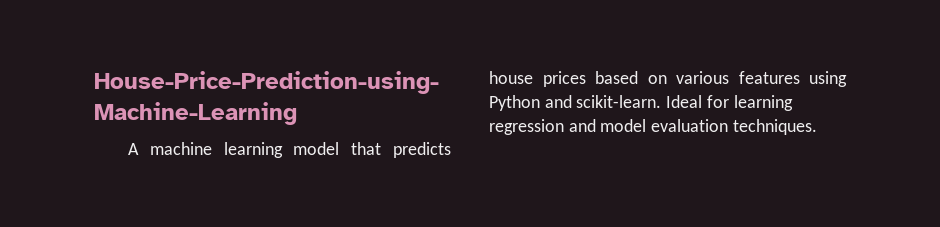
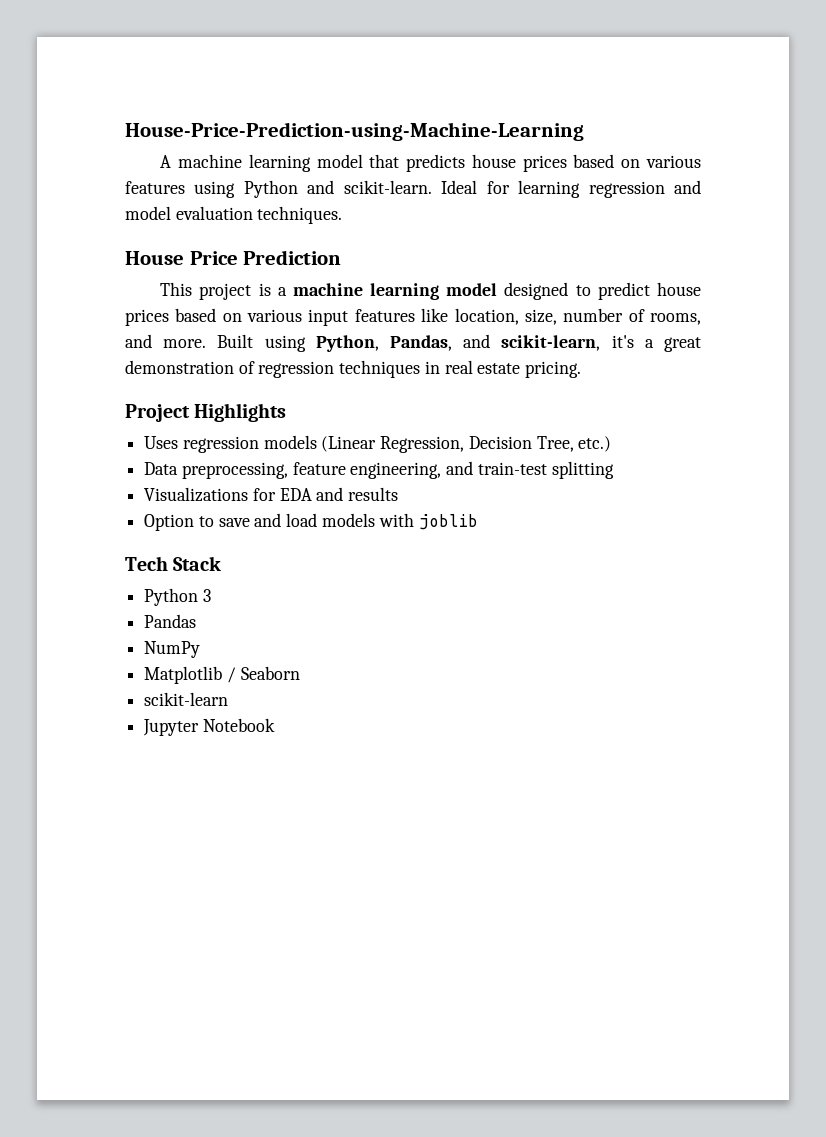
+ House Price Prediction
+ This project is a machine learning model designed to predict house prices based on various input features like location, size, number of rooms, and more. Built using Python, Pandas, and scikit-learn, it's a great demonstration of regression techniques in real estate pricing.
+ Project Highlights
+ Uses regression models (Linear Regression, Decision Tree, etc.)
+ Data preprocessing, feature engineering, and train-test splitting
+ Visualizations for EDA and results
+ Option to save and load models with joblib
+ Tech Stack
+ Python 3
+ Pandas
+ NumPy
+ Matplotlib / Seaborn
+ scikit-learn
+ Jupyter Notebook

